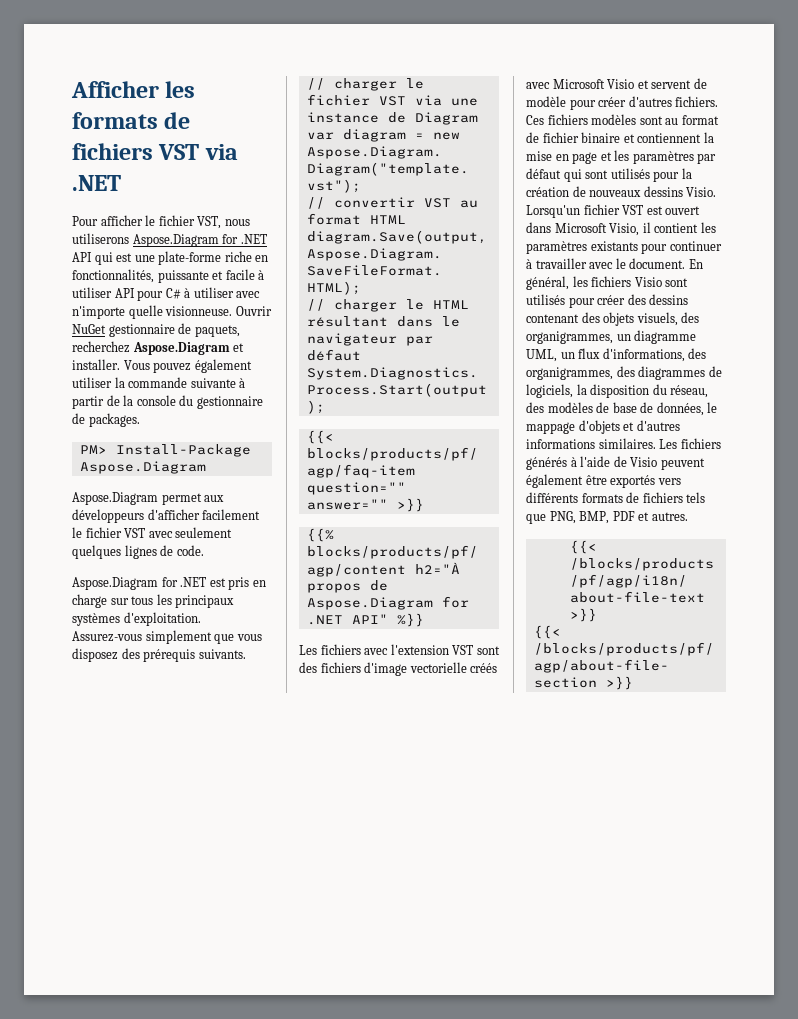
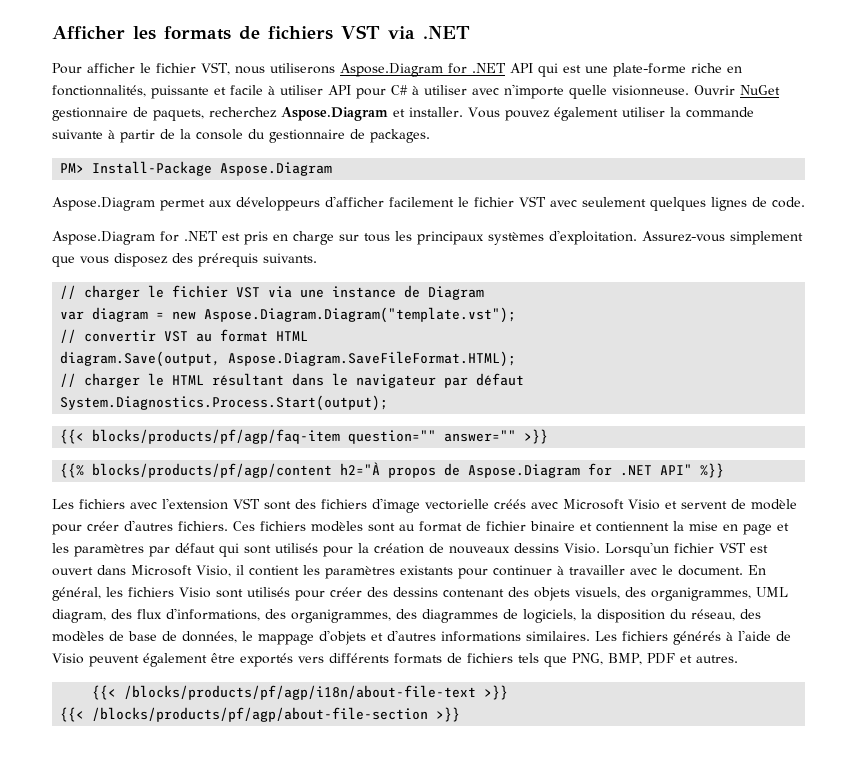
- En général, les fichiers Visio sont utilisés pour créer des dessins contenant des objets visuels, des organigrammes, un diagramme UML, un flux d'informations, des organigrammes, des diagrammes de logiciels, la disposition du réseau, des modèles de base de données, le mappage d'objets et d'autres informations similaires.
+ En général, les fichiers Visio sont utilisés pour créer des dessins contenant des objets visuels, des organigrammes, UML diagram, des flux d'informations, des organigrammes, des diagrammes de logiciels, la disposition du réseau, des modèles de base de données, le mappage d'objets et d'autres informations similaires.

